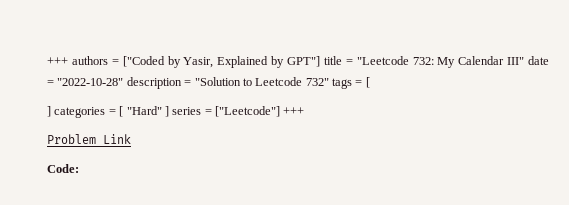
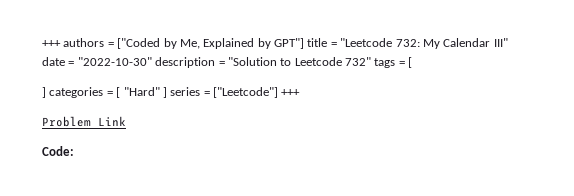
- +++ authors = ["Coded by Yasir, Explained by GPT"] title = "Leetcode 732: My Calendar III" date = "2022-10-28" description = "Solution to Leetcode 732" tags = [
+ +++ authors = ["Coded by Me, Explained by GPT"] title = "Leetcode 732: My Calendar III" date = "2022-10-30" description = "Solution to Leetcode 732" tags = [

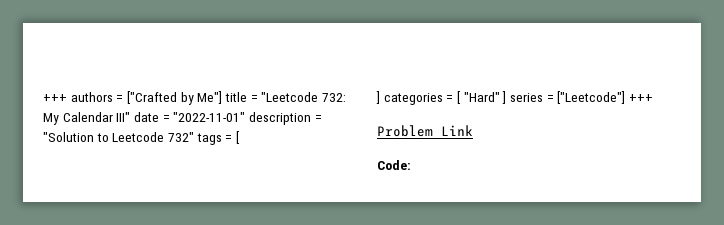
- +++ authors = ["Coded by Me, Explained by GPT"] title = "Leetcode 732: My Calendar III" date = "2022-10-30" description = "Solution to Leetcode 732" tags = [
+ +++ authors = ["Crafted by Me"] title = "Leetcode 732: My Calendar III" date = "2022-11-01" description = "Solution to Leetcode 732" tags = [

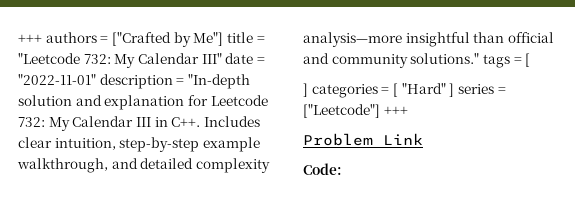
- +++ authors = ["Crafted by Me"] title = "Leetcode 732: My Calendar III" date = "2022-11-01" description = "Solution to Leetcode 732" tags = [
+ +++ authors = ["Crafted by Me"] title = "Leetcode 732: My Calendar III" date = "2022-11-01" description = "In-depth solution and explanation for Leetcode 732: My Calendar III in C++. Includes clear intuition, step-by-step example walkthrough, and detailed complexity analysis—more insightful than official and community solutions." tags = [

